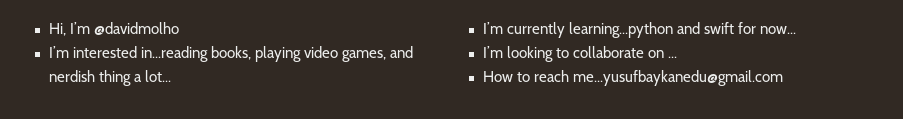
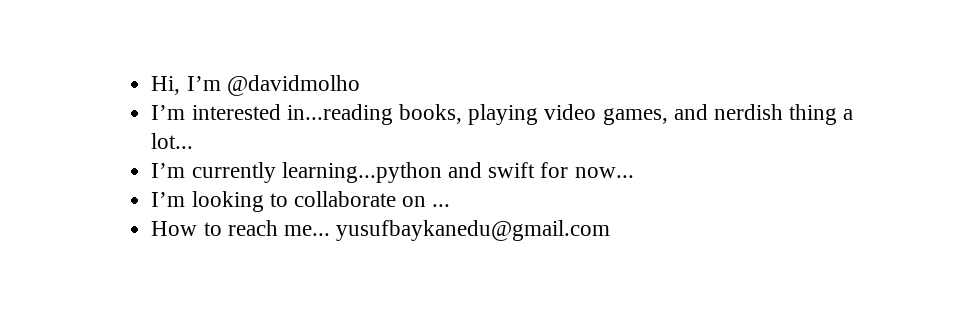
- How to reach me...yusufbaykanedu@gmail.com
+ How to reach me... yusufbaykanedu@gmail.com

